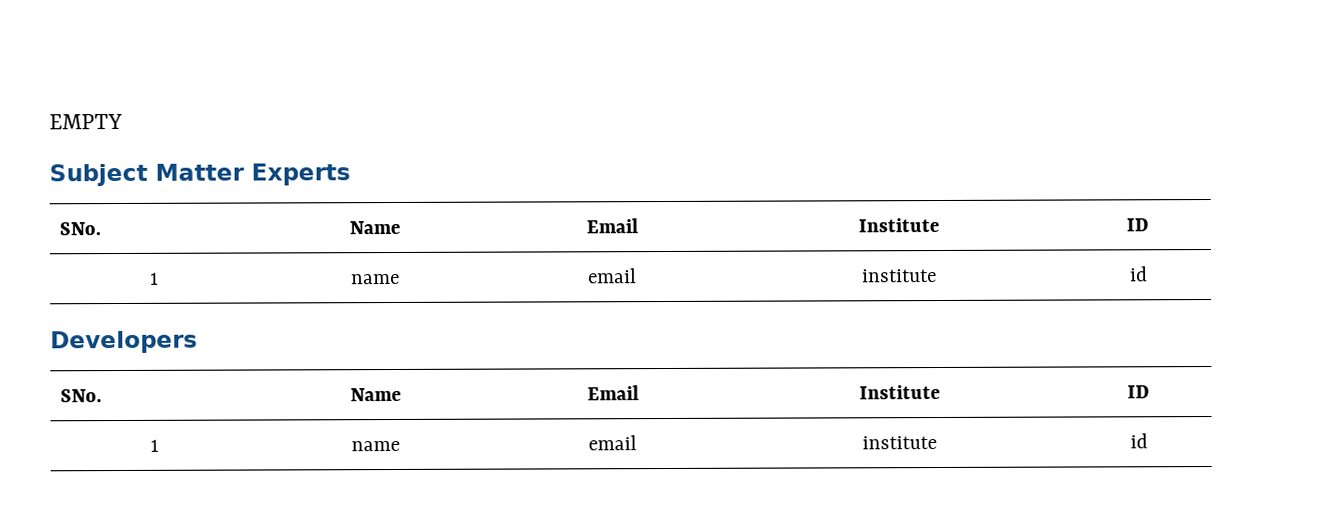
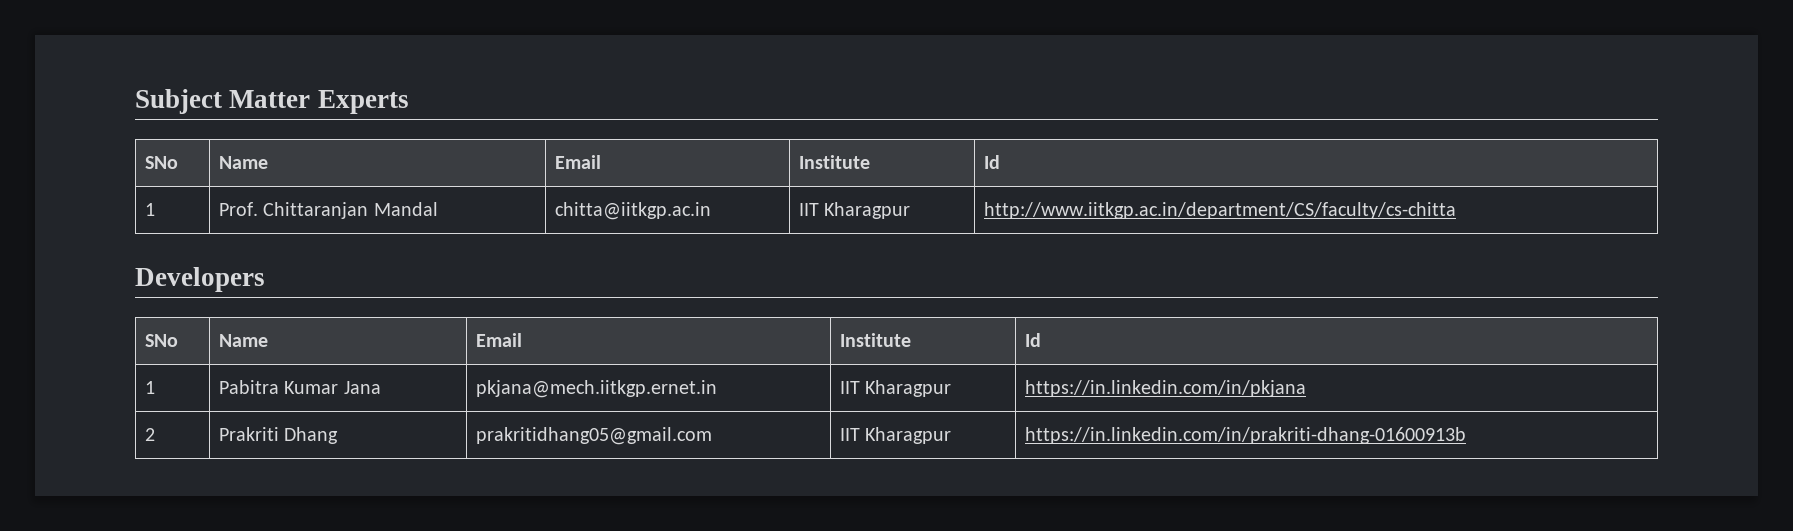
- EMPTY
  Subject Matter Experts
- SNo. | Name | Email | Institute | ID
- 1 | name | email | institute | id
+ SNo | Name | Email | Institute | Id
+ 1 | Prof. Chittaranjan Mandal | chitta@iitkgp.ac.in | IIT Kharagpur | http://www.iitkgp.ac.in/department/CS/faculty/cs-chitta
  Developers
- SNo. | Name | Email | Institute | ID
- 1 | name | email | institute | id
+ SNo | Name | Email | Institute | Id
+ 1 | Pabitra Kumar Jana | pkjana@mech.iitkgp.ernet.in | IIT Kharagpur | https://in.linkedin.com/in/pkjana
+ 2 | Prakriti Dhang | prakritidhang05@gmail.com | IIT Kharagpur | https://in.linkedin.com/in/prakriti-dhang-01600913b

